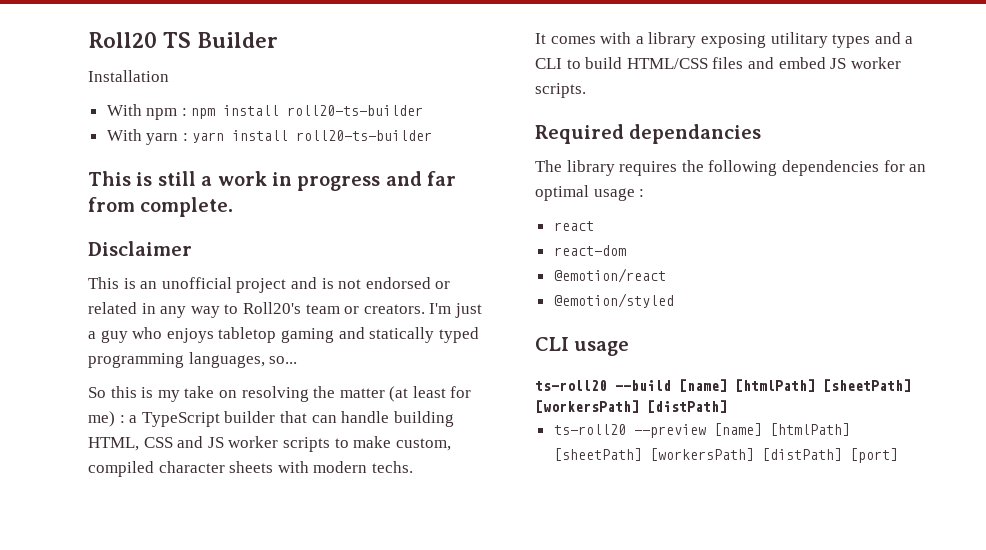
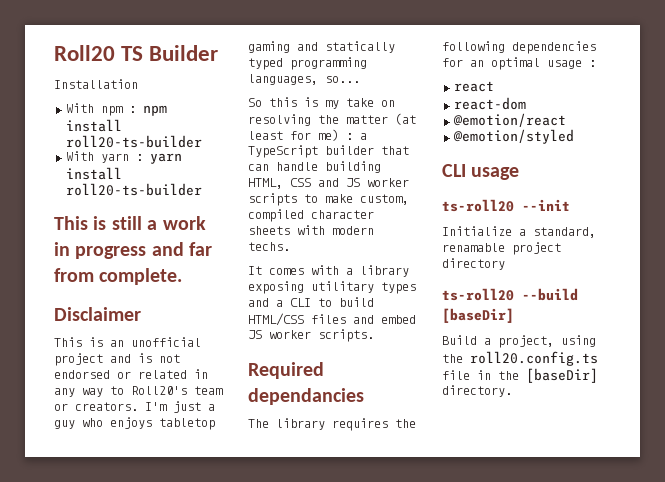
- ts-roll20 --build [name] [htmlPath] [sheetPath] [workersPath] [distPath]
- ts-roll20 --preview [name] [htmlPath] [sheetPath] [workersPath] [distPath] [port]
+ ts-roll20 --init
+ Initialize a standard, renamable project directory
+ ts-roll20 --build [baseDir]
+ Build a project, using the roll20.config.ts file in the [baseDir] directory.

